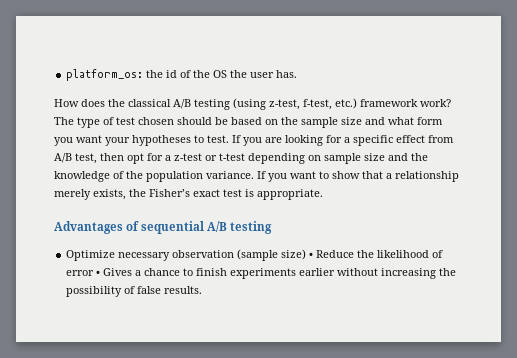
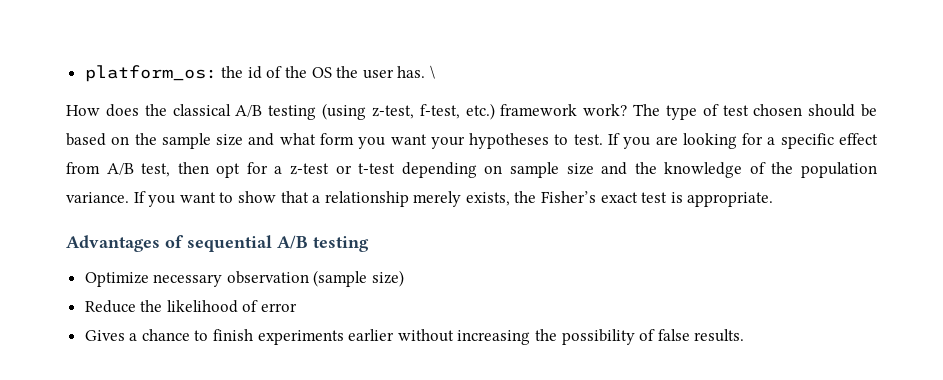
+ \
- Optimize necessary observation (sample size) • Reduce the likelihood of error • Gives a chance to finish experiments earlier without increasing the possibility of false results.
+ Optimize necessary observation (sample size)
+ Reduce the likelihood of error
+ Gives a chance to finish experiments earlier without increasing the possibility of false results.

